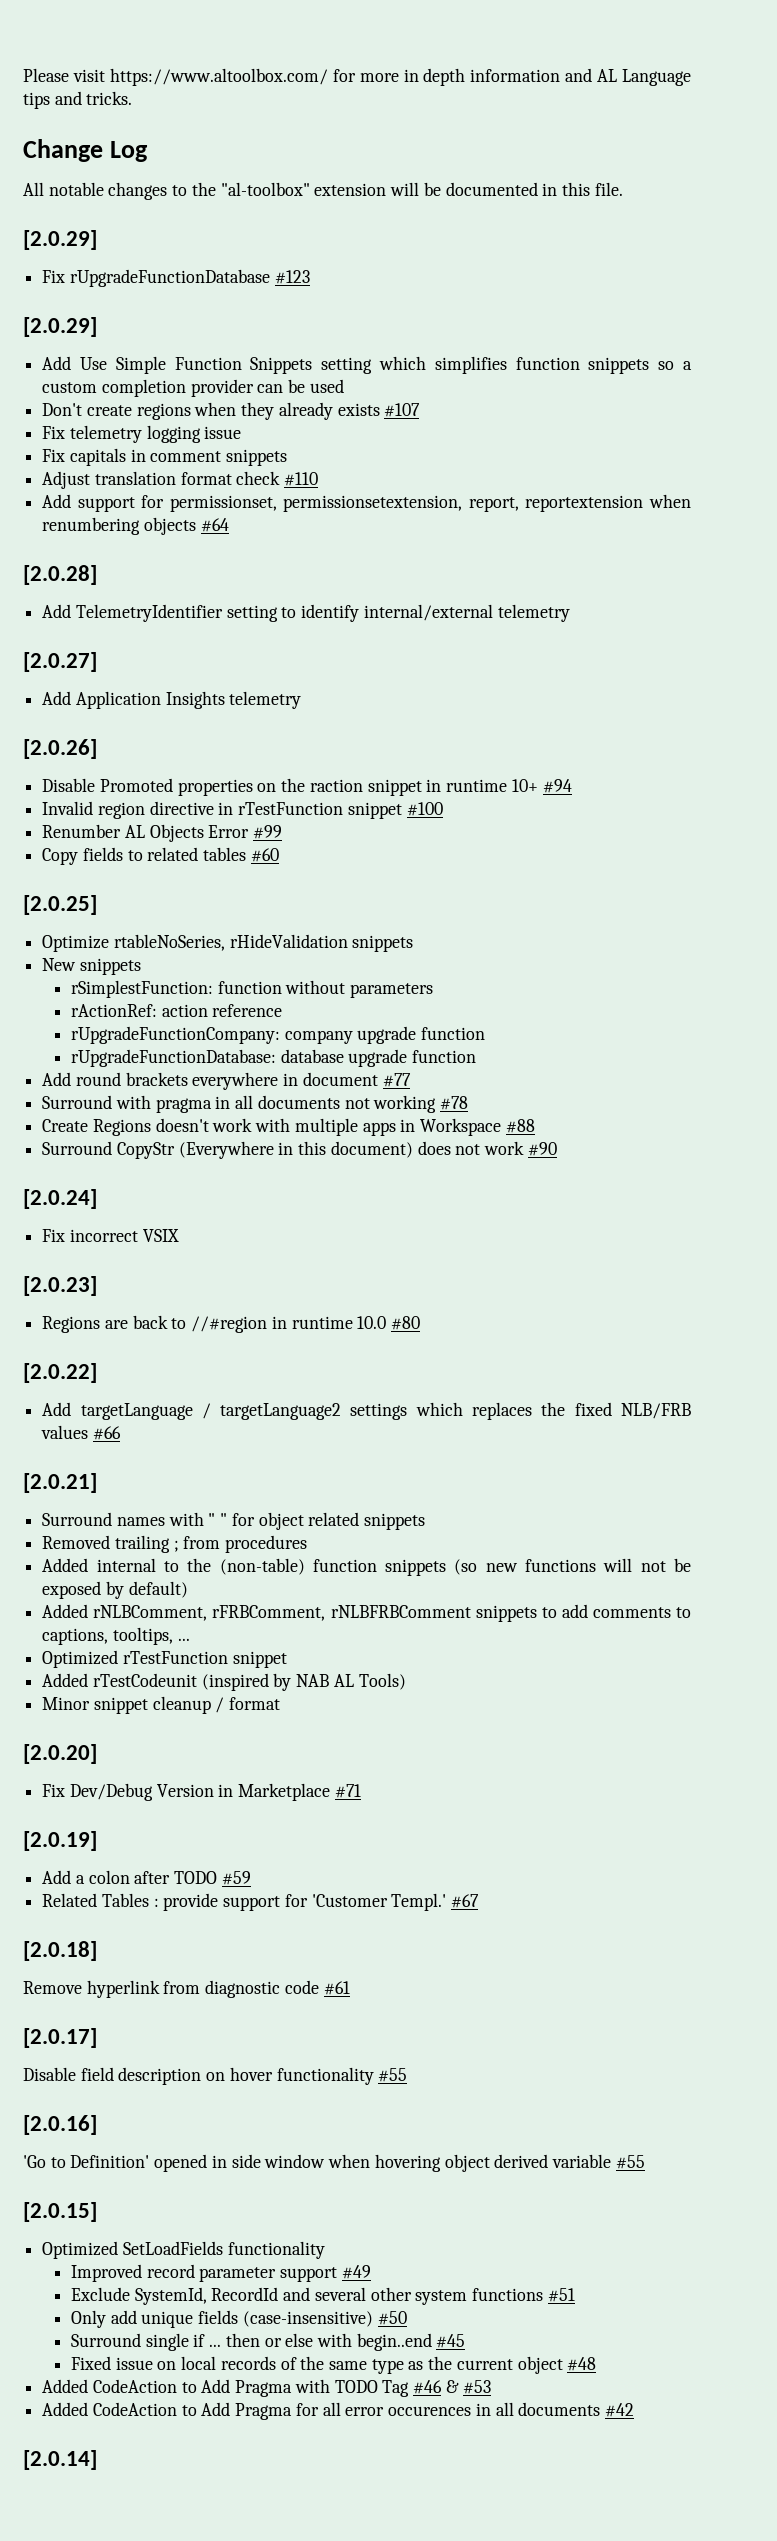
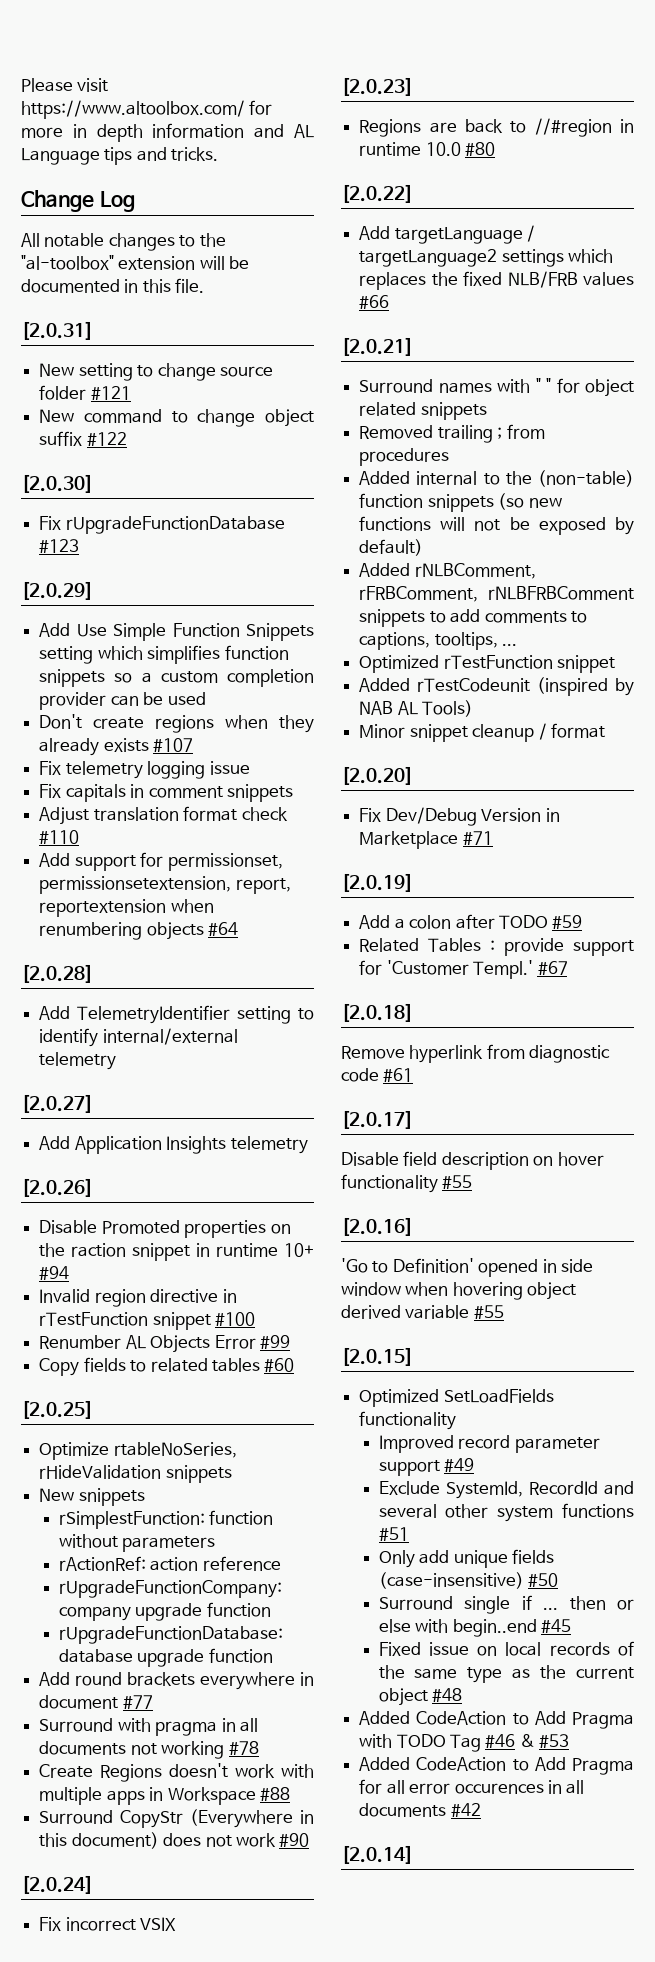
  All notable changes to the "al-toolbox" extension will be documented in this file.
- [2.0.29]
+ [2.0.31]
+ New setting to change source folder #121
+ New command to change object suffix #122
+ [2.0.30]

